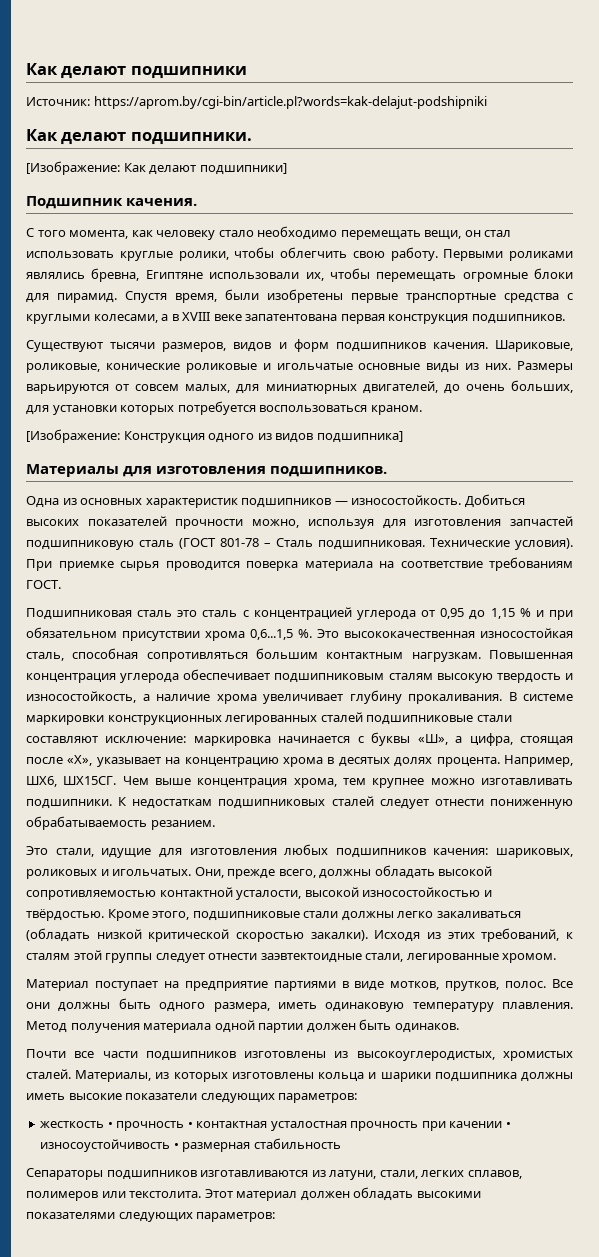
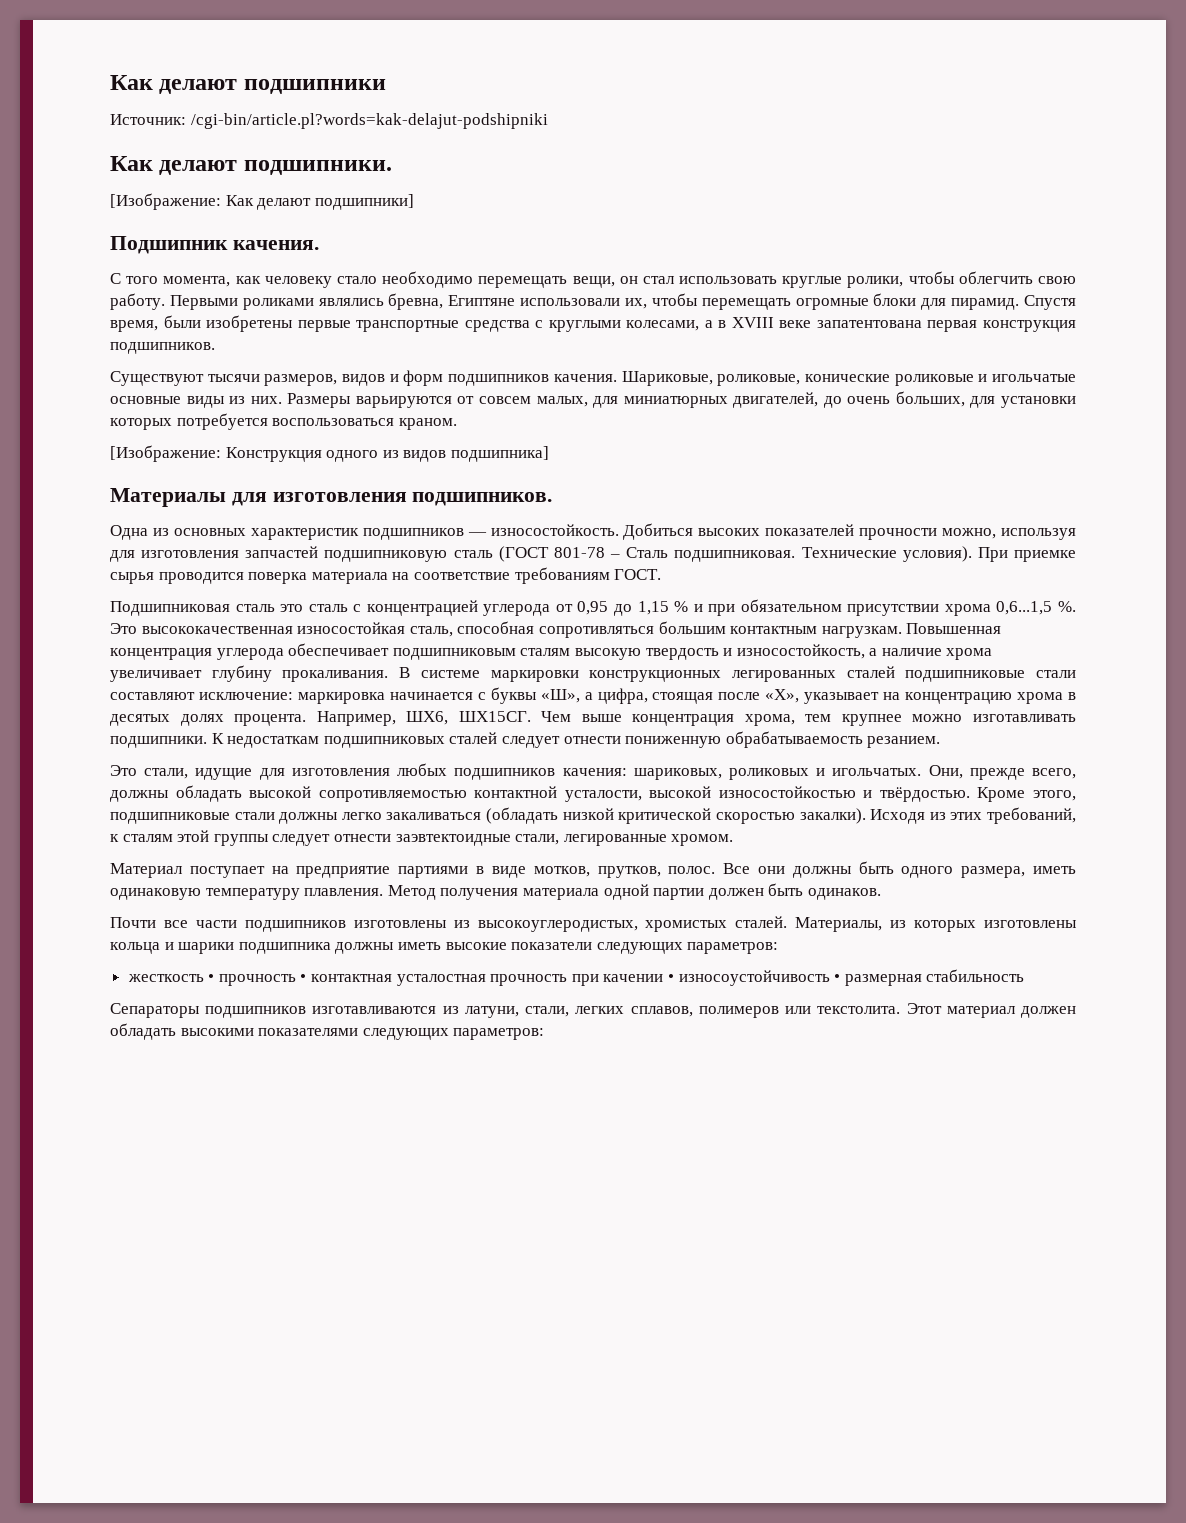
- Источник: https://aprom.by/cgi-bin/article.pl?words=kak-delajut-podshipniki
+ Источник: /cgi-bin/article.pl?words=kak-delajut-podshipniki

